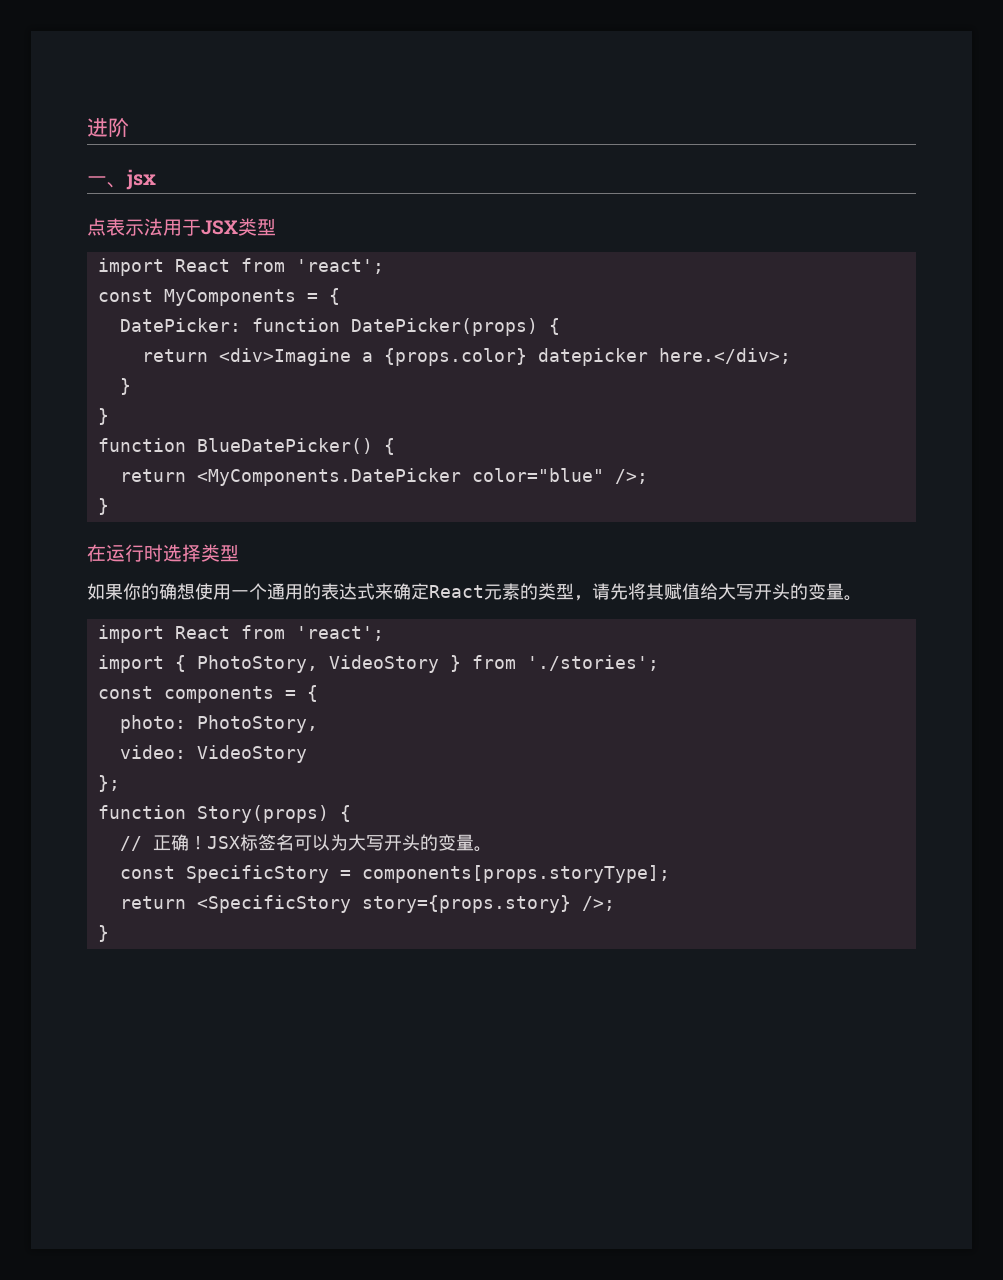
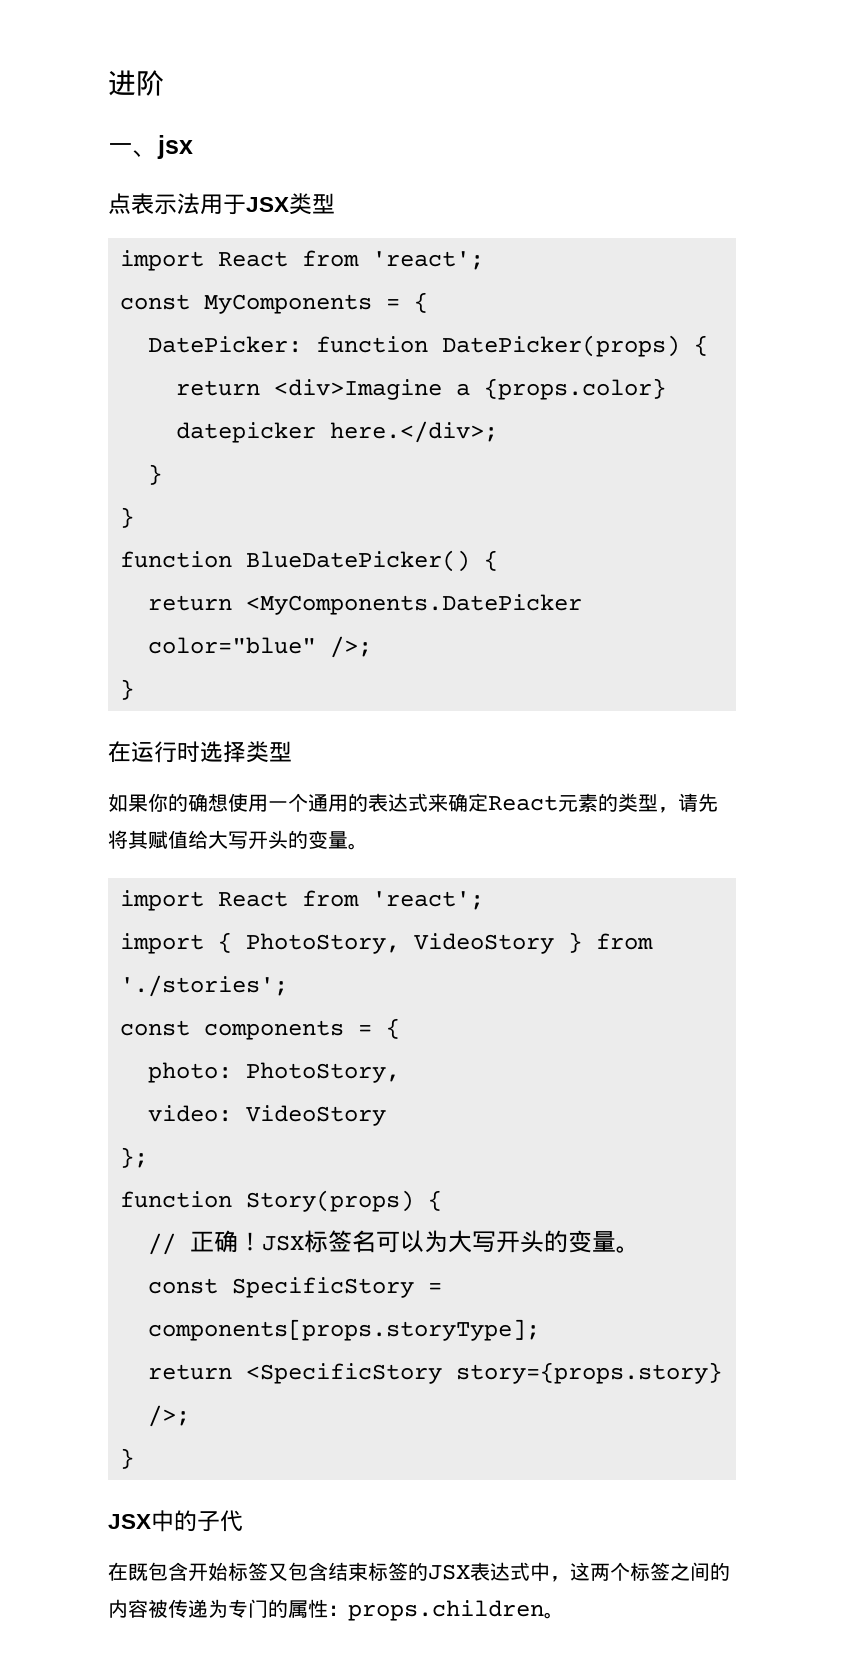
+ JSX中的子代
+ 在既包含开始标签又包含结束标签的JSX表达式中，这两个标签之间的内容被传递为专门的属性：props.children。

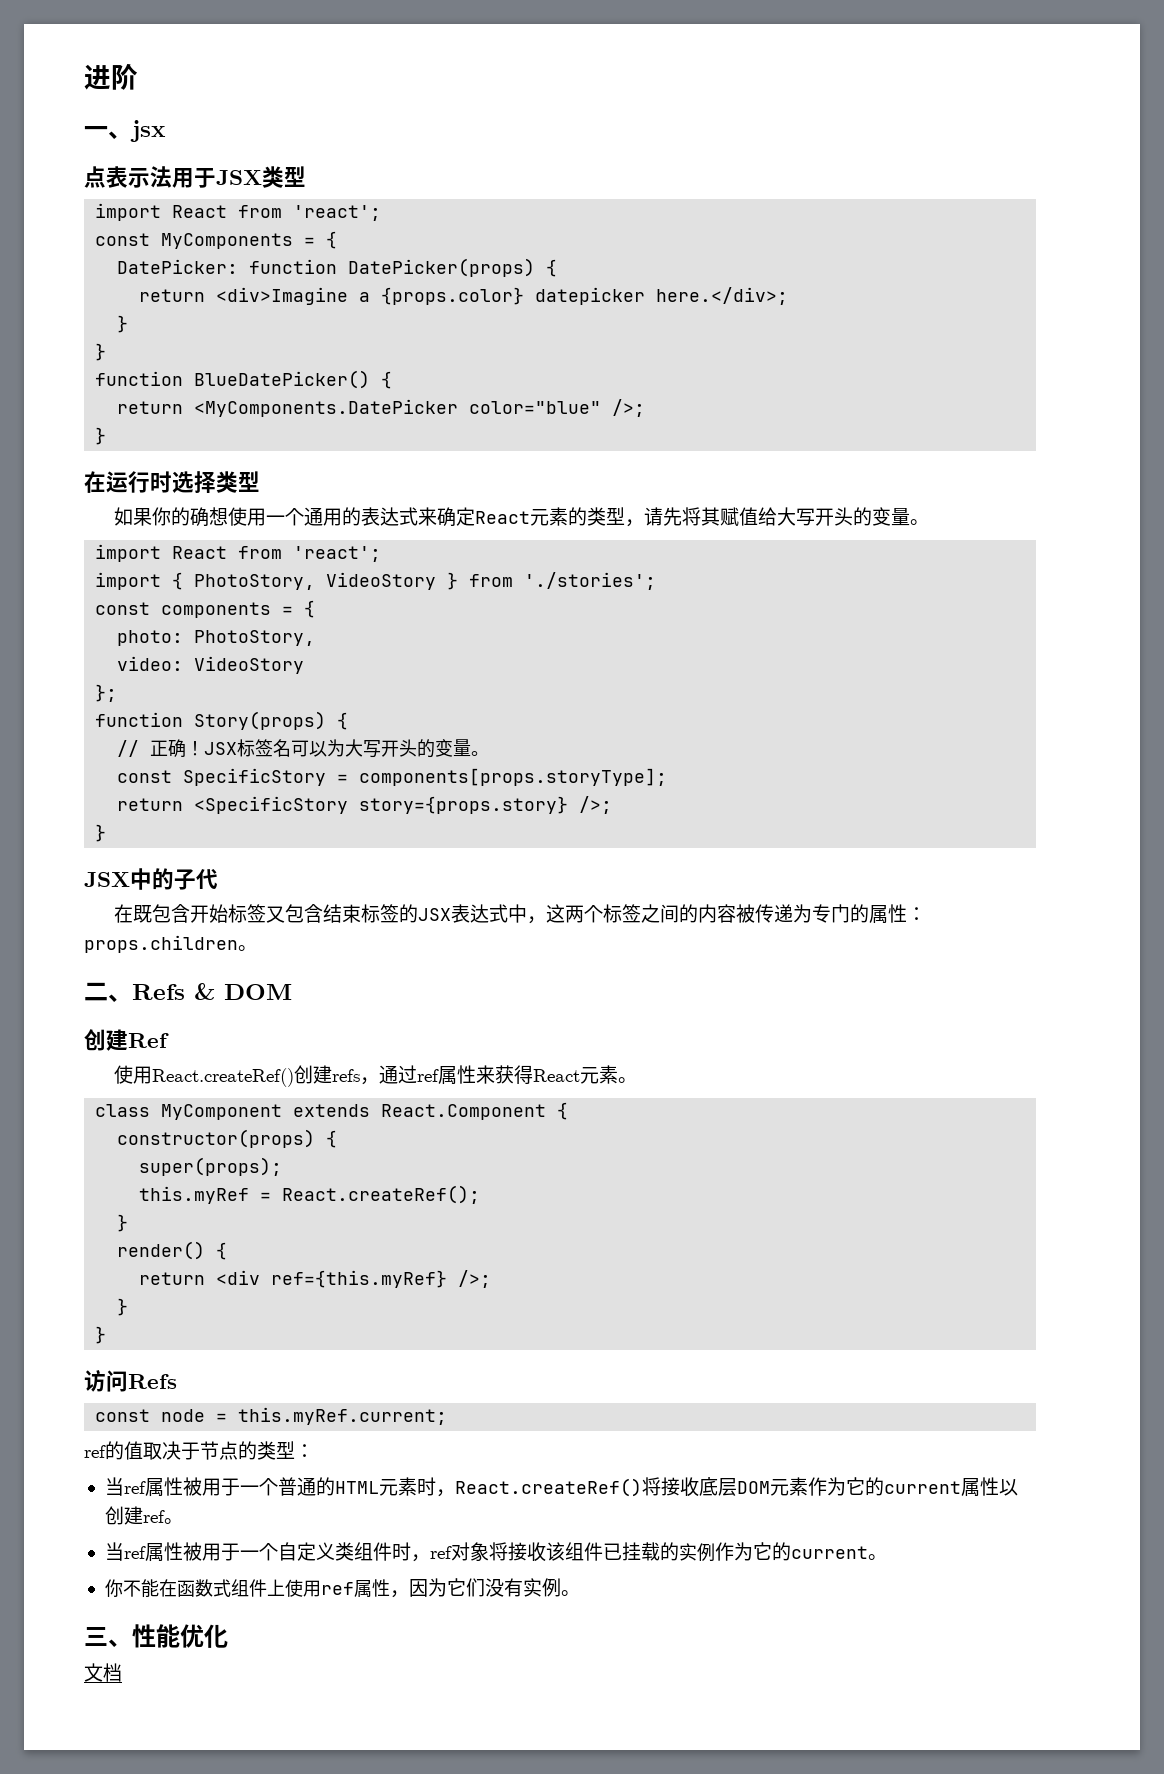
+ 二、Refs & DOM
+ 创建Ref
+ 使用React.createRef()创建refs，通过ref属性来获得React元素。
+ class MyComponent extends React.Component {
+ constructor(props) {
+ super(props);
+ this.myRef = React.createRef();
+ }
+ render() {
+ return <div ref={this.myRef} />;
+ }
+ }
+ 访问Refs
+ const node = this.myRef.current;
+ ref的值取决于节点的类型：
+ 当ref属性被用于一个普通的HTML元素时，React.createRef()将接收底层DOM元素作为它的current属性以创建ref。
+ 当ref属性被用于一个自定义类组件时，ref对象将接收该组件已挂载的实例作为它的current。
+ 你不能在函数式组件上使用ref属性，因为它们没有实例。
+ 三、性能优化
+ 文档

